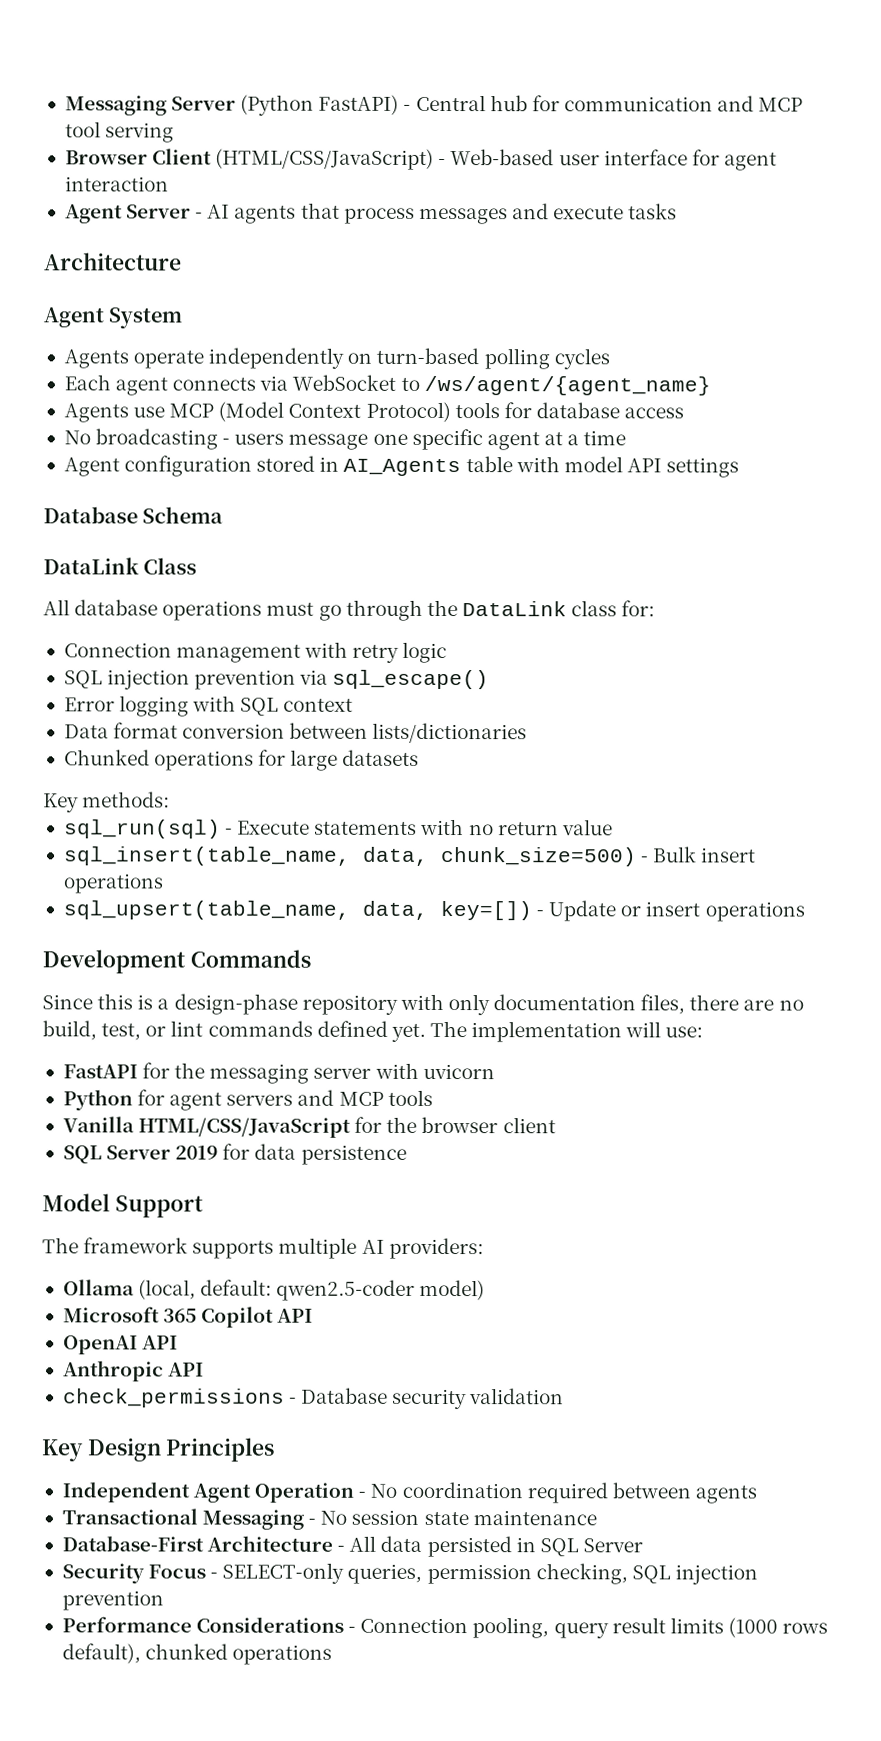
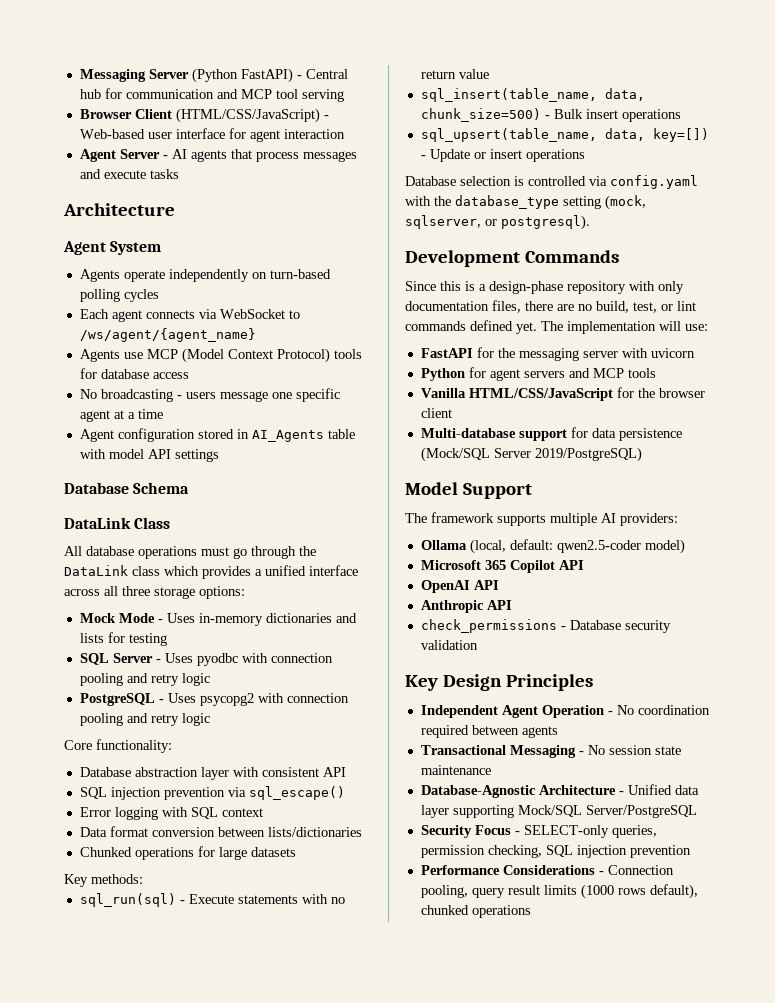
- All database operations must go through the DataLink class for:
- Connection management with retry logic
+ All database operations must go through the DataLink class which provides a unified interface across all three storage options:
+ Mock Mode - Uses in-memory dictionaries and lists for testing
+ SQL Server - Uses pyodbc with connection pooling and retry logic
+ PostgreSQL - Uses psycopg2 with connection pooling and retry logic
+ Core functionality:
+ Database abstraction layer with consistent API
+ Database selection is controlled via config.yaml with the database_type setting (mock, sqlserver, or postgresql).
- SQL Server 2019 for data persistence
+ Multi-database support for data persistence (Mock/SQL Server 2019/PostgreSQL)
- Database-First Architecture - All data persisted in SQL Server
+ Database-Agnostic Architecture - Unified data layer supporting Mock/SQL Server/PostgreSQL

